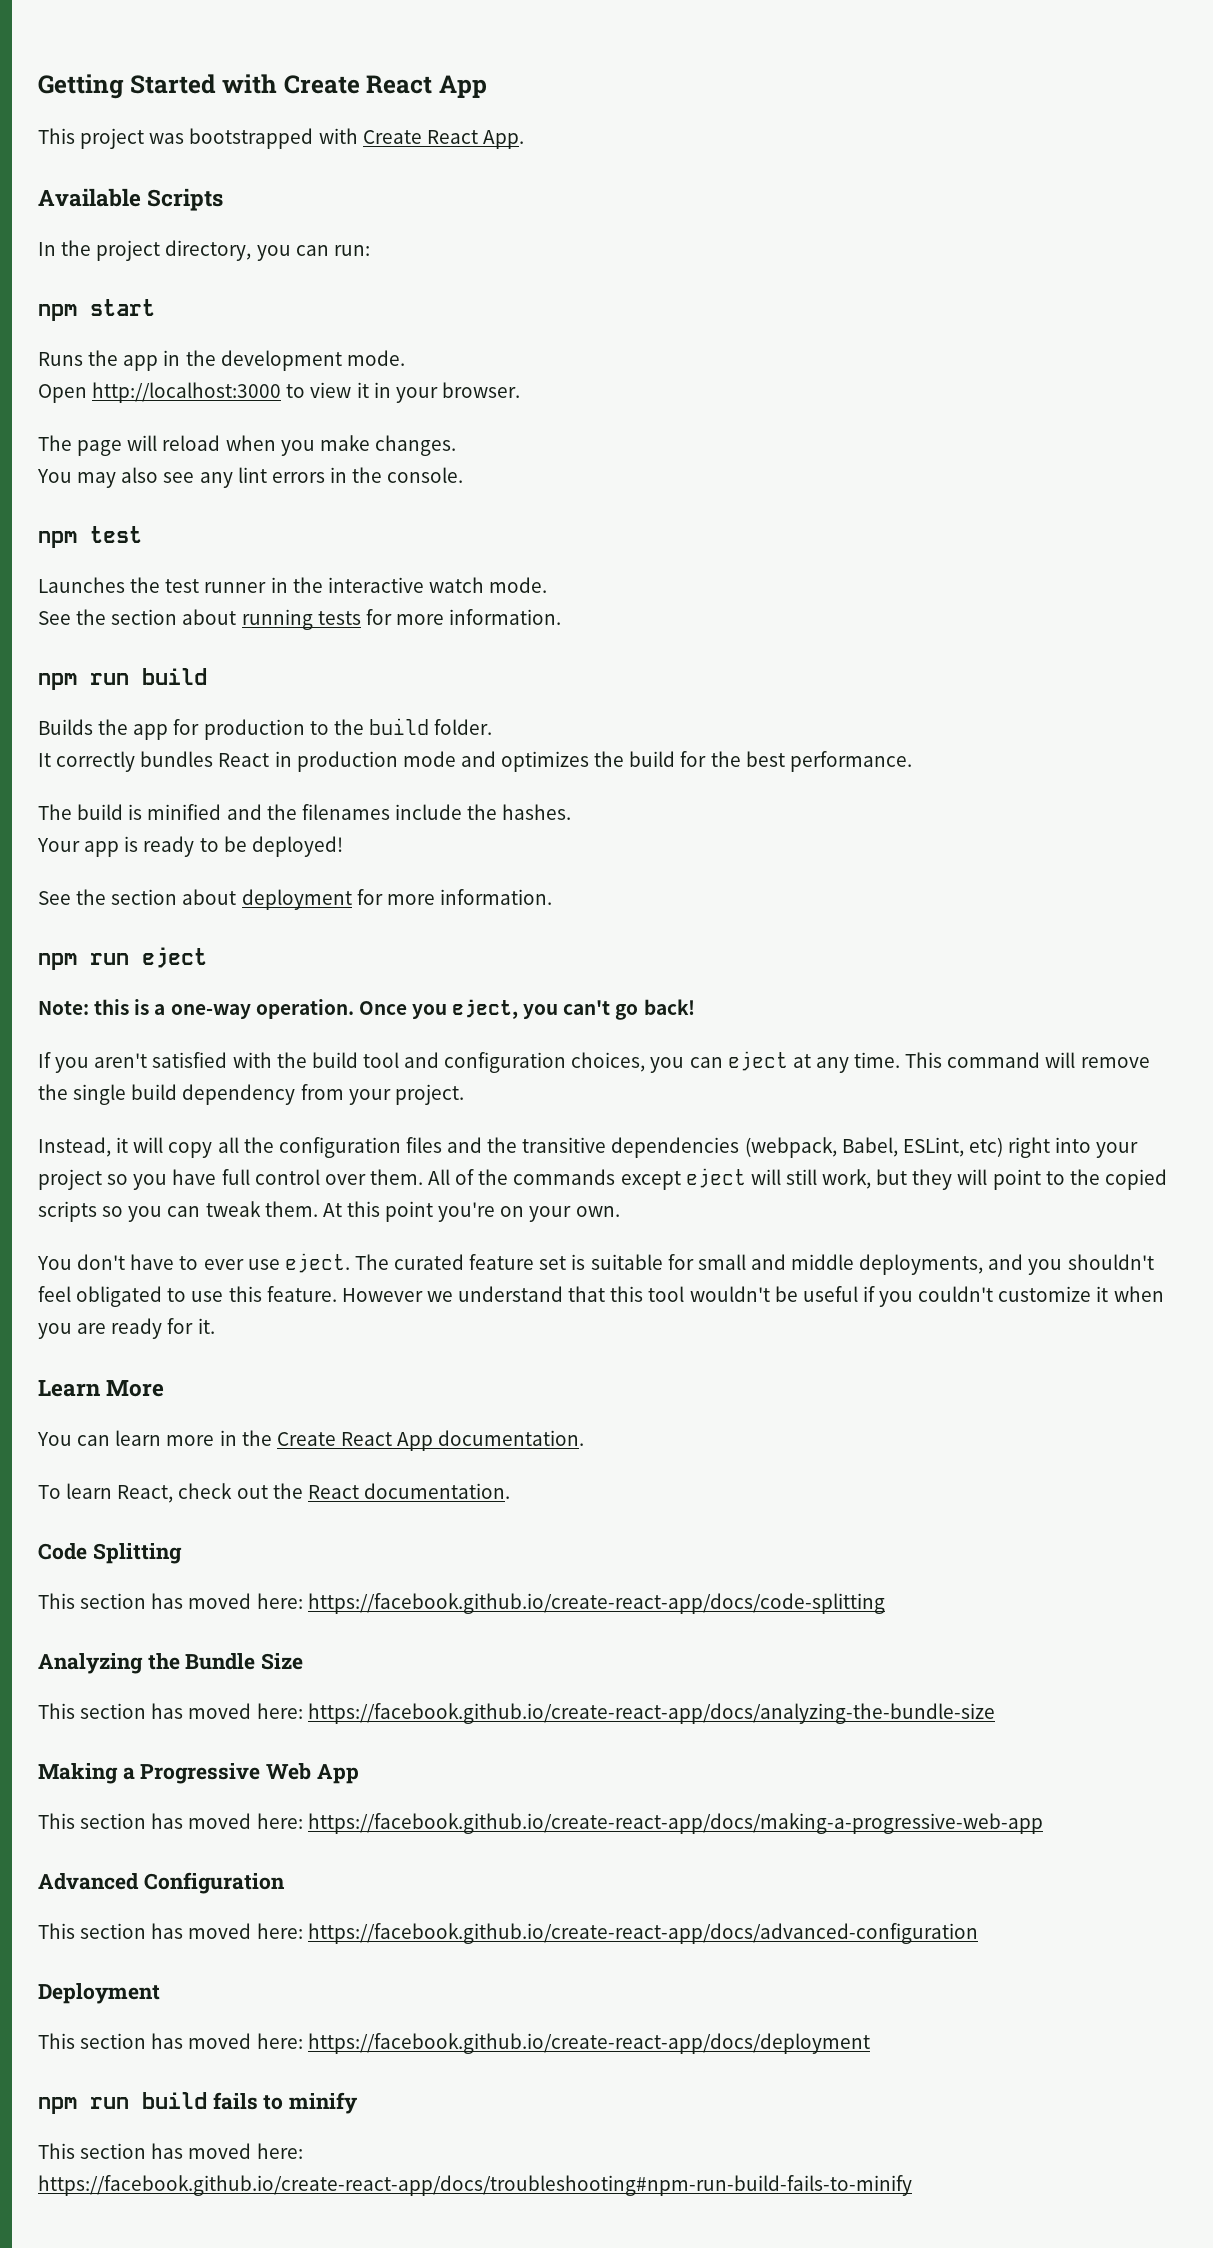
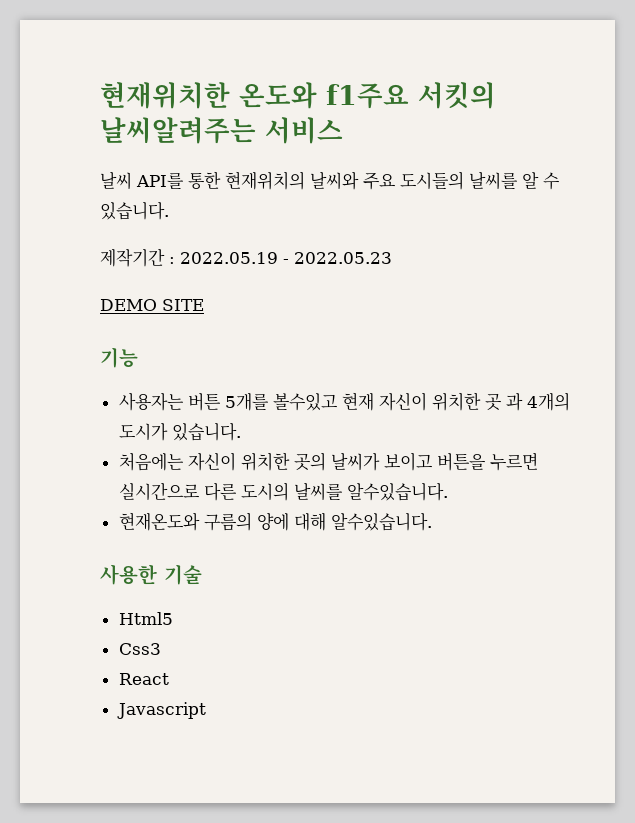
- Getting Started with Create React App
- This project was bootstrapped with Create React App.
- Available Scripts
- In the project directory, you can run:
- npm start
- Runs the app in the development mode.
- Open http://localhost:3000 to view it in your browser.
- The page will reload when you make changes.
- You may also see any lint errors in the console.
- npm test
- Launches the test runner in the interactive watch mode.
- See the section about running tests for more information.
- npm run build
- Builds the app for production to the build folder.
- It correctly bundles React in production mode and optimizes the build for the best performance.
- The build is minified and the filenames include the hashes.
- Your app is ready to be deployed!
- See the section about deployment for more information.
- npm run eject
- Note: this is a one-way operation. Once you eject, you can't go back!
- If you aren't satisfied with the build tool and configuration choices, you can eject at any time. This command will remove the single build dependency from your project.
- Instead, it will copy all the configuration files and the transitive dependencies (webpack, Babel, ESLint, etc) right into your project so you have full control over them. All of the commands except eject will still work, but they will point to the copied scripts so you can tweak them. At this point you're on your own.
- You don't have to ever use eject. The curated feature set is suitable for small and middle deployments, and you shouldn't feel obligated to use this feature. However we understand that this tool wouldn't be useful if you couldn't customize it when you are ready for it.
- Learn More
- You can learn more in the Create React App documentation.
- To learn React, check out the React documentation.
- Code Splitting
- This section has moved here: https://facebook.github.io/create-react-app/docs/code-splitting
- Analyzing the Bundle Size
- This section has moved here: https://facebook.github.io/create-react-app/docs/analyzing-the-bundle-size
- Making a Progressive Web App
- This section has moved here: https://facebook.github.io/create-react-app/docs/making-a-progressive-web-app
- Advanced Configuration
- This section has moved here: https://facebook.github.io/create-react-app/docs/advanced-configuration
- Deployment
- This section has moved here: https://facebook.github.io/create-react-app/docs/deployment
- npm run build fails to minify
- This section has moved here: https://facebook.github.io/create-react-app/docs/troubleshooting#npm-run-build-fails-to-minify
+ 현재위치한 온도와 f1주요 서킷의 날씨알려주는 서비스
+ 날씨 API를 통한 현재위치의 날씨와 주요 도시들의 날씨를 알 수 있습니다.
+ 제작기간 : 2022.05.19 - 2022.05.23
+ DEMO SITE
+ 기능
+ 사용자는 버튼 5개를 볼수있고 현재 자신이 위치한 곳 과 4개의 도시가 있습니다.
+ 처음에는 자신이 위치한 곳의 날씨가 보이고 버튼을 누르면 실시간으로 다른 도시의 날씨를 알수있습니다.
+ 현재온도와 구름의 양에 대해 알수있습니다.
+ 사용한 기술
+ Html5
+ Css3
+ React
+ Javascript

